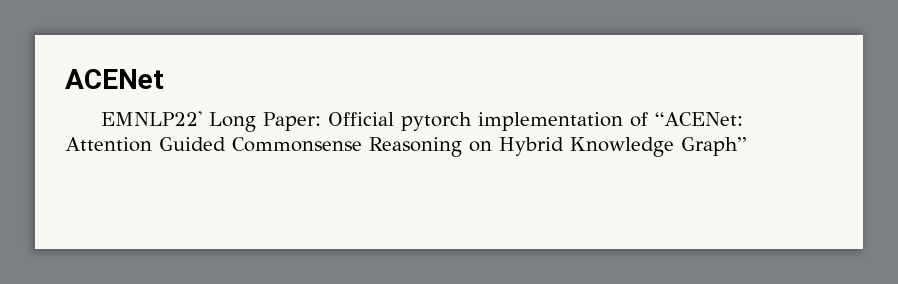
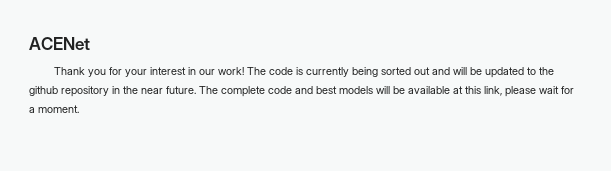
- EMNLP22' Long Paper: Official pytorch implementation of “ACENet: Attention Guided Commonsense Reasoning on Hybrid Knowledge Graph”
+ Thank you for your interest in our work! The code is currently being sorted out and will be updated to the github repository in the near future. The complete code and best models will be available at this link, please wait for a moment.

